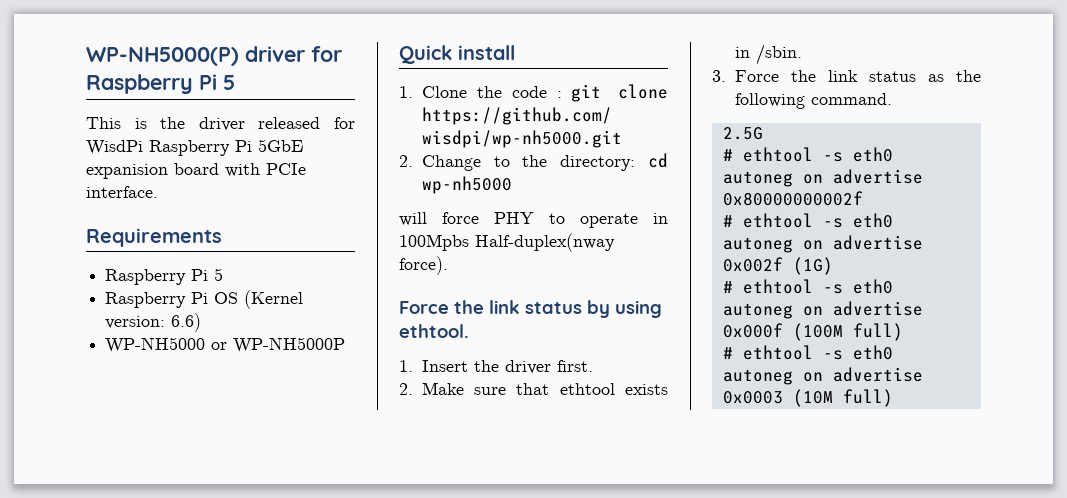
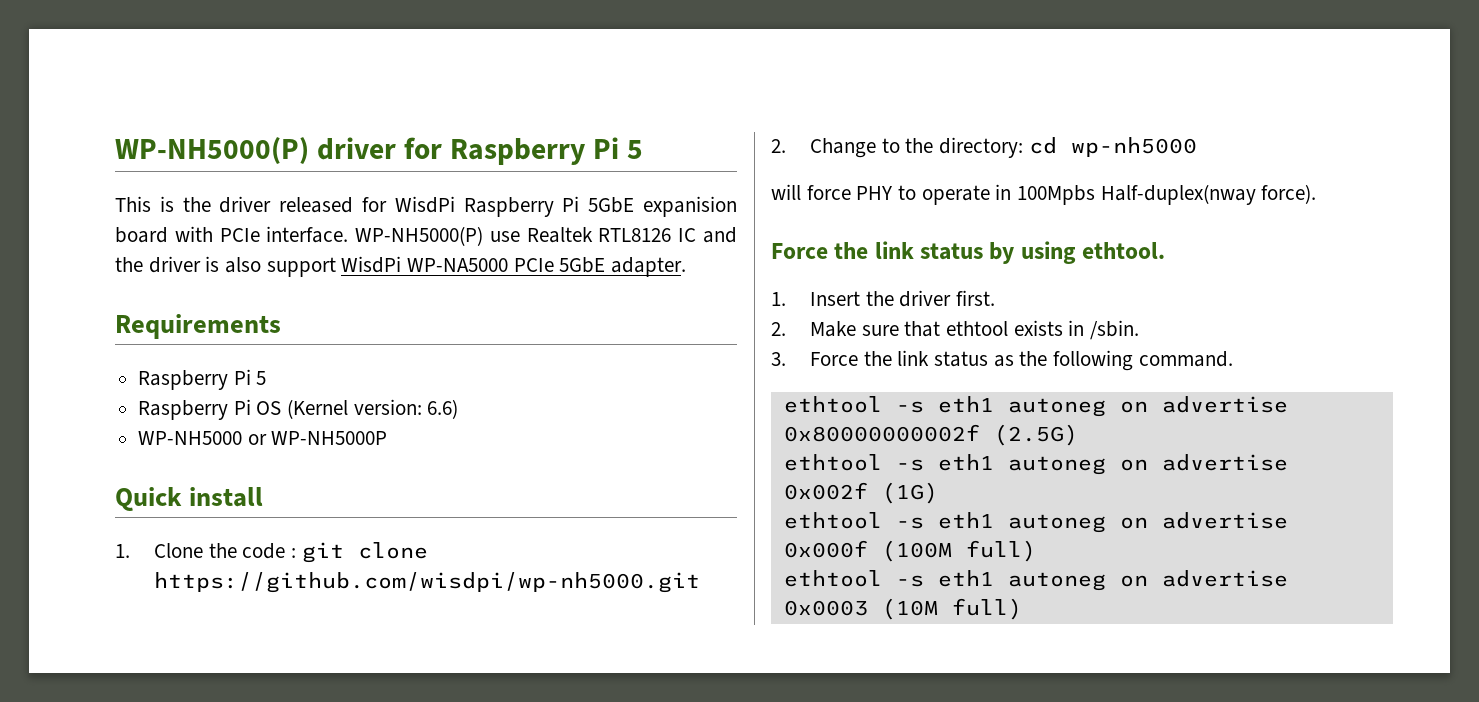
+ WP-NH5000(P) use Realtek RTL8126 IC and the driver is also support WisdPi WP-NA5000 PCIe 5GbE adapter.
- 2.5G
- # ethtool -s eth0 autoneg on advertise 0x80000000002f
- # ethtool -s eth0 autoneg on advertise 0x002f (1G)
+ ethtool -s eth1 autoneg on advertise 0x80000000002f (2.5G)
+ ethtool -s eth1 autoneg on advertise 0x002f (1G)
- # ethtool -s eth0 autoneg on advertise 0x000f (100M full)
+ ethtool -s eth1 autoneg on advertise 0x000f (100M full)
- # ethtool -s eth0 autoneg on advertise 0x0003 (10M full)
+ ethtool -s eth1 autoneg on advertise 0x0003 (10M full)

